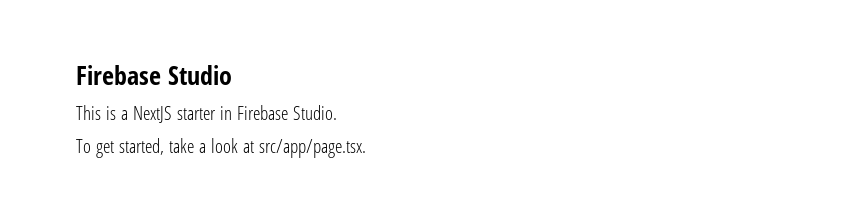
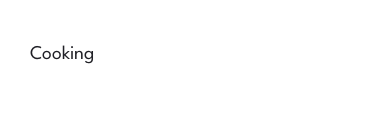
- Firebase Studio
- This is a NextJS starter in Firebase Studio.
- To get started, take a look at src/app/page.tsx.
+ Cooking

